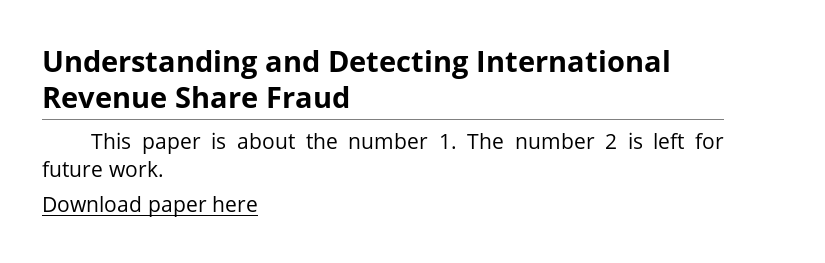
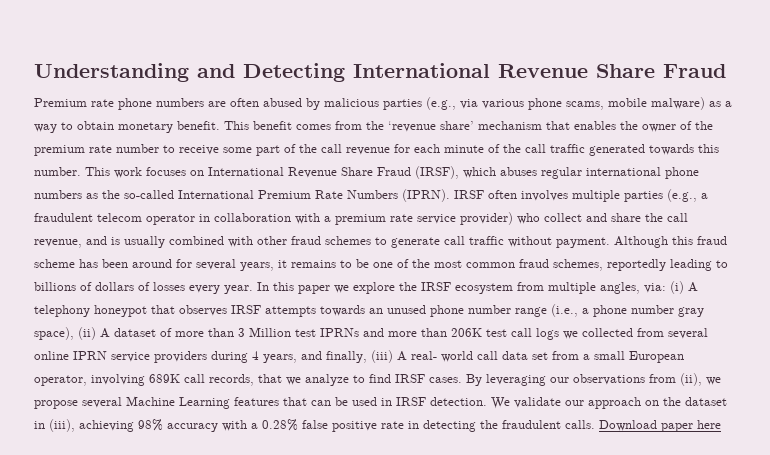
- This paper is about the number 1. The number 2 is left for future work.
- Download paper here
+ Premium rate phone numbers are often abused by malicious parties (e.g., via various phone scams, mobile malware) as a way to obtain monetary benefit. This benefit comes from the ‘revenue share’ mechanism that enables the owner of the premium rate number to receive some part of the call revenue for each minute of the call traffic generated towards this number. This work focuses on International Revenue Share Fraud (IRSF), which abuses regular international phone numbers as the so-called International Premium Rate Numbers (IPRN). IRSF often involves multiple parties (e.g., a fraudulent telecom operator in collaboration with a premium rate service provider) who collect and share the call revenue, and is usually combined with other fraud schemes to generate call traffic without payment. Although this fraud scheme has been around for several years, it remains to be one of the most common fraud schemes, reportedly leading to billions of dollars of losses every year. In this paper we explore the IRSF ecosystem from multiple angles, via: (i) A telephony honeypot that observes IRSF attempts towards an unused phone number range (i.e., a phone number gray space), (ii) A dataset of more than 3 Million test IPRNs and more than 206K test call logs we collected from several online IPRN service providers during 4 years, and finally, (iii) A real- world call data set from a small European operator, involving 689K call records, that we analyze to find IRSF cases. By leveraging our observations from (ii), we propose several Machine Learning features that can be used in IRSF detection. We validate our approach on the dataset in (iii), achieving 98% accuracy with a 0.28% false positive rate in detecting the fraudulent calls. Download paper here

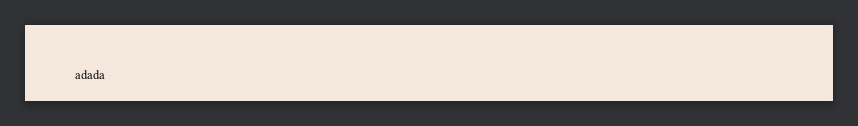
- Understanding and Detecting International Revenue Share Fraud
- Premium rate phone numbers are often abused by malicious parties (e.g., via various phone scams, mobile malware) as a way to obtain monetary benefit. This benefit comes from the ‘revenue share’ mechanism that enables the owner of the premium rate number to receive some part of the call revenue for each minute of the call traffic generated towards this number. This work focuses on International Revenue Share Fraud (IRSF), which abuses regular international phone numbers as the so-called International Premium Rate Numbers (IPRN). IRSF often involves multiple parties (e.g., a fraudulent telecom operator in collaboration with a premium rate service provider) who collect and share the call revenue, and is usually combined with other fraud schemes to generate call traffic without payment. Although this fraud scheme has been around for several years, it remains to be one of the most common fraud schemes, reportedly leading to billions of dollars of losses every year. In this paper we explore the IRSF ecosystem from multiple angles, via: (i) A telephony honeypot that observes IRSF attempts towards an unused phone number range (i.e., a phone number gray space), (ii) A dataset of more than 3 Million test IPRNs and more than 206K test call logs we collected from several online IPRN service providers during 4 years, and finally, (iii) A real- world call data set from a small European operator, involving 689K call records, that we analyze to find IRSF cases. By leveraging our observations from (ii), we propose several Machine Learning features that can be used in IRSF detection. We validate our approach on the dataset in (iii), achieving 98% accuracy with a 0.28% false positive rate in detecting the fraudulent calls. Download paper here
+ adada

